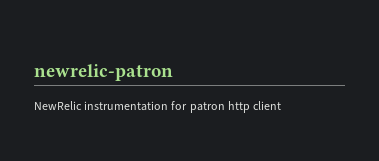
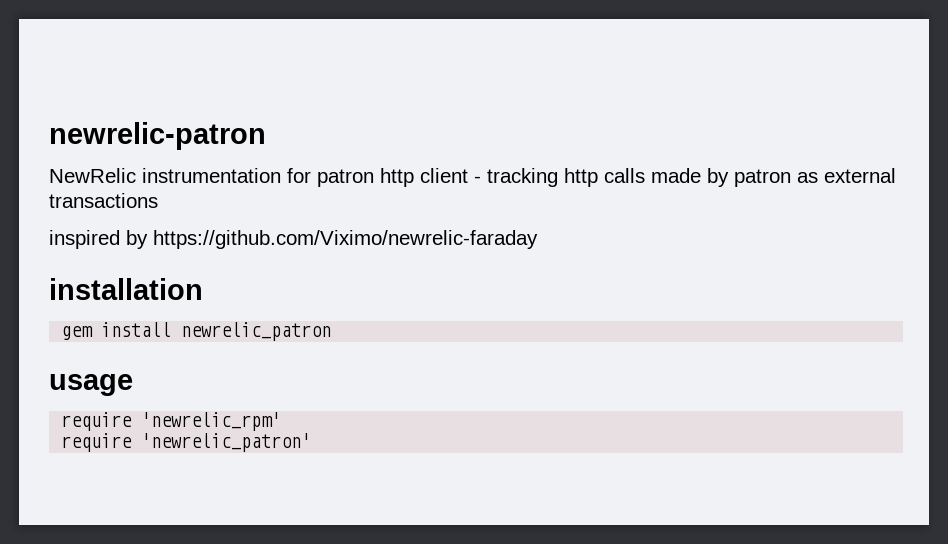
- NewRelic instrumentation for patron http client
+ NewRelic instrumentation for patron http client - tracking http calls made by patron as external transactions
+ inspired by https://github.com/Viximo/newrelic-faraday
+ installation
+ gem install newrelic_patron
+ usage
+ require 'newrelic_rpm'
+ require 'newrelic_patron'

